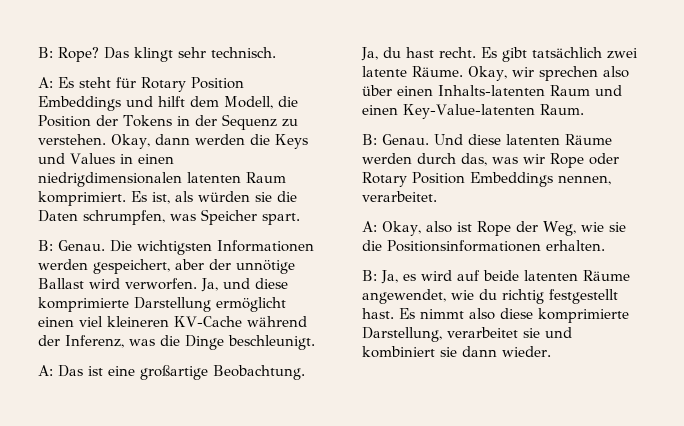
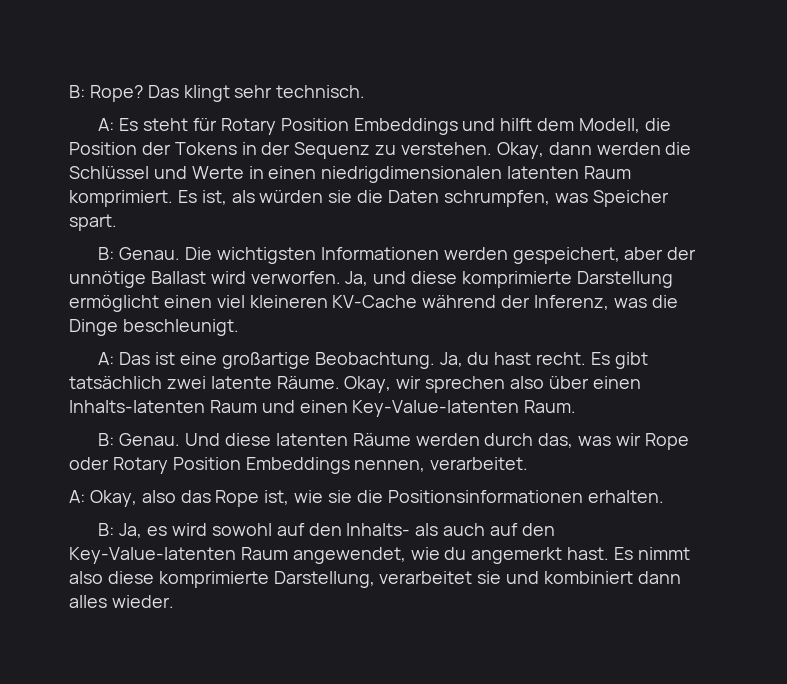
- Okay, dann werden die Keys und Values in einen niedrigdimensionalen latenten Raum komprimiert.
+ Okay, dann werden die Schlüssel und Werte in einen niedrigdimensionalen latenten Raum komprimiert.
- A: Okay, also ist Rope der Weg, wie sie die Positionsinformationen erhalten.
+ A: Okay, also das Rope ist, wie sie die Positionsinformationen erhalten.
- B: Ja, es wird auf beide latenten Räume angewendet, wie du richtig festgestellt hast.
+ B: Ja, es wird sowohl auf den Inhalts- als auch auf den Key-Value-latenten Raum angewendet, wie du angemerkt hast.
- Es nimmt also diese komprimierte Darstellung, verarbeitet sie und kombiniert sie dann wieder.
+ Es nimmt also diese komprimierte Darstellung, verarbeitet sie und kombiniert dann alles wieder.

